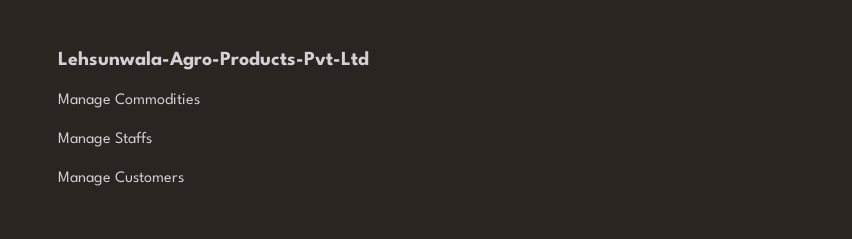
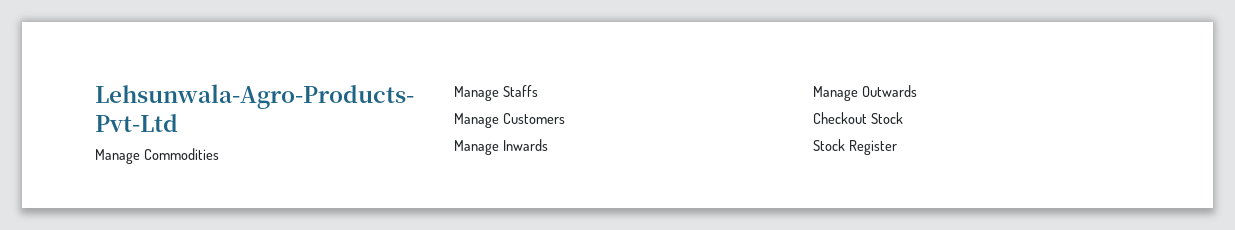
+ Manage Inwards
+ Manage Outwards
+ Checkout Stock
+ Stock Register

